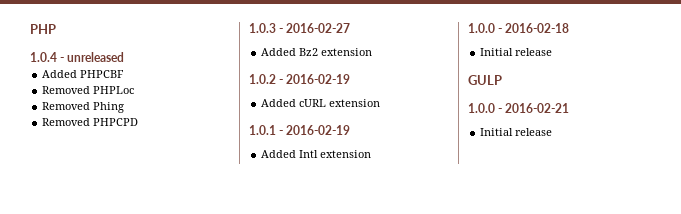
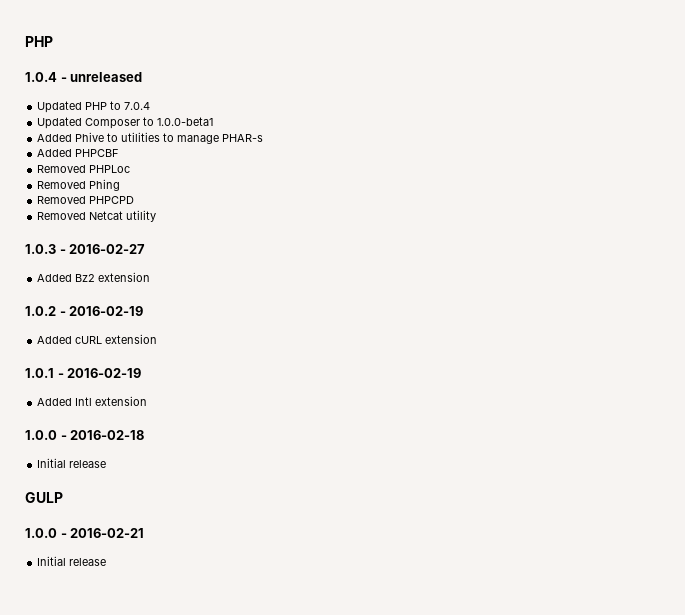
+ Updated PHP to 7.0.4
+ Updated Composer to 1.0.0-beta1
+ Added Phive to utilities to manage PHAR-s
+ Removed Netcat utility

